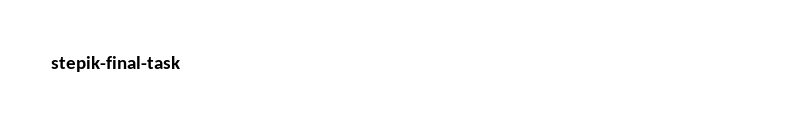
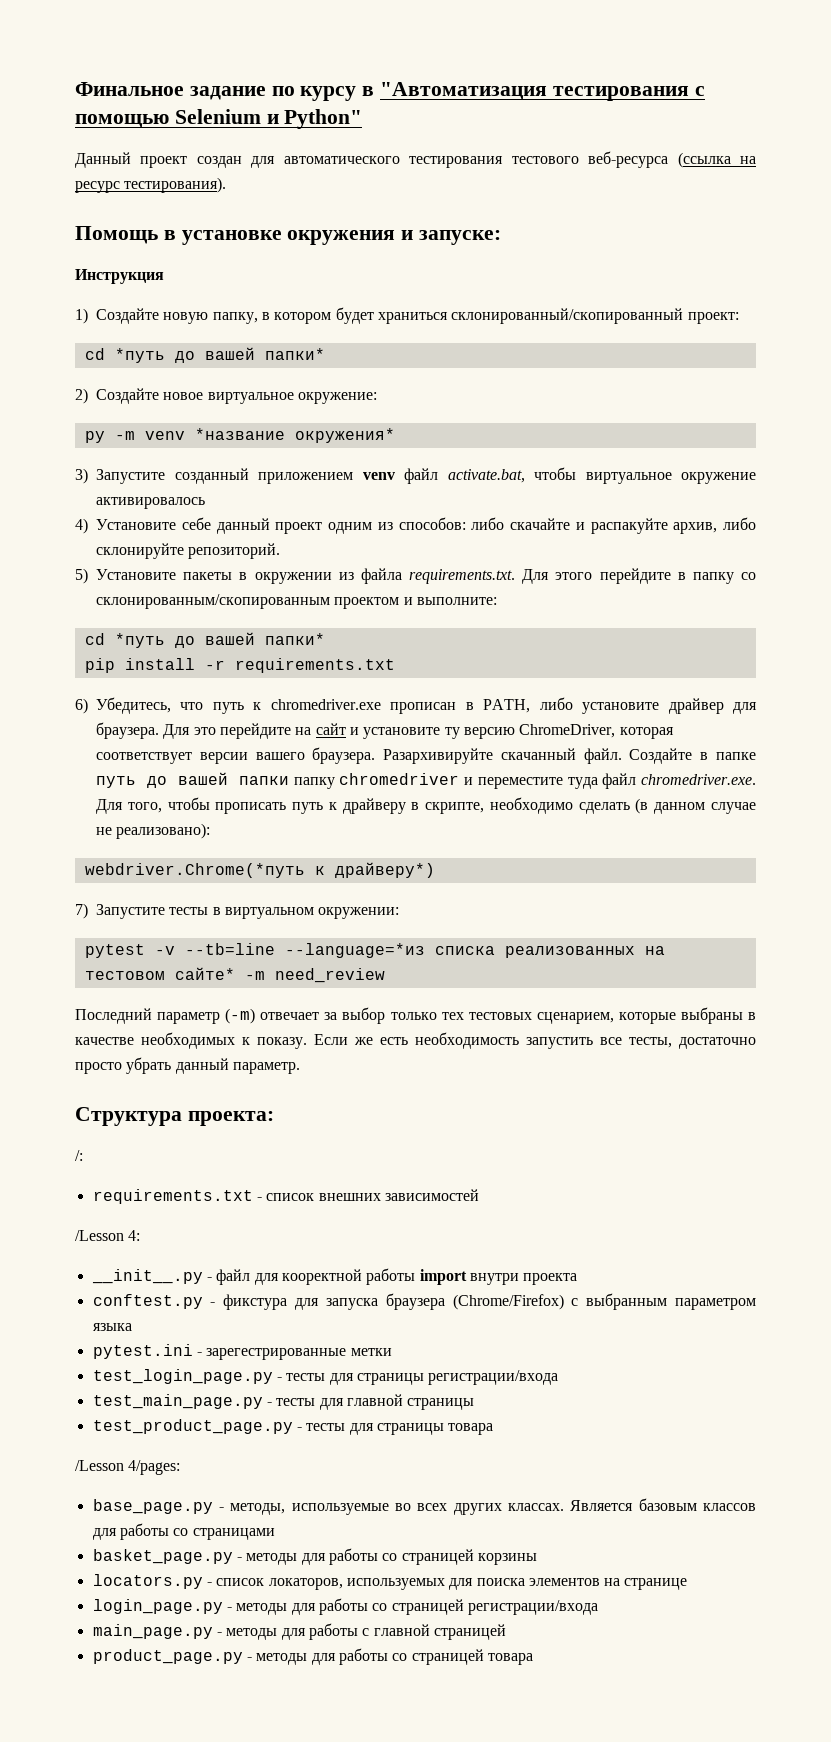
- stepik-final-task
+ Финальное задание по курсу в "Автоматизация тестирования с помощью Selenium и Python"
+ Данный проект создан для автоматического тестирования тестового веб-ресурса (ссылка на ресурс тестирования).
+ Помощь в установке окружения и запуске:
+ Инструкция
+ 1) Создайте новую папку, в котором будет храниться склонированный/скопированный проект:
+ cd *путь до вашей папки*
+ 2) Создайте новое виртуальное окружение:
+ py -m venv *название окружения*
+ 3) Запустите созданный приложением venv файл activate.bat, чтобы виртуальное окружение активировалось
+ 4) Установите себе данный проект одним из способов: либо скачайте и распакуйте архив, либо склонируйте репозиторий.
+ 5) Установите пакеты в окружении из файла requirements.txt. Для этого перейдите в папку со склонированным/скопированным проектом и выполните:
+ cd *путь до вашей папки*
+ pip install -r requirements.txt
+ 6) Убедитесь, что путь к chromedriver.exe прописан в PATH, либо установите драйвер для браузера. Для это перейдите на сайт и установите ту версию ChromeDriver, которая соответствует версии вашего браузера. Разархивируйте скачанный файл. Создайте в папке путь до вашей папки папку chromedriver и переместите туда файл chromedriver.exe. Для того, чтобы прописать путь к драйверу в скрипте, необходимо сделать (в данном случае не реализовано):
+ webdriver.Chrome(*путь к драйверу*)
+ 7) Запустите тесты в виртуальном окружении:
+ pytest -v --tb=line --language=*из списка реализованных на тестовом сайте* -m need_review
+ Последний параметр (-m) отвечает за выбор только тех тестовых сценарием, которые выбраны в качестве необходимых к показу. Если же есть необходимость запустить все тесты, достаточно просто убрать данный параметр.
+ Структура проекта:
+ /:
+ requirements.txt - список внешних зависимостей
+ /Lesson 4:
+ __init__.py - файл для кооректной работы import внутри проекта
+ conftest.py - фикстура для запуска браузера (Chrome/Firefox) с выбранным параметром языка
+ pytest.ini - зарегестрированные метки
+ test_login_page.py - тесты для страницы регистрации/входа
+ test_main_page.py - тесты для главной страницы
+ test_product_page.py - тесты для страницы товара
+ /Lesson 4/pages:
+ base_page.py - методы, используемые во всех других классах. Является базовым классов для работы со страницами
+ basket_page.py - методы для работы со страницей корзины
+ locators.py - список локаторов, используемых для поиска элементов на странице
+ login_page.py - методы для работы со страницей регистрации/входа
+ main_page.py - методы для работы с главной страницей
+ product_page.py - методы для работы со страницей товара

